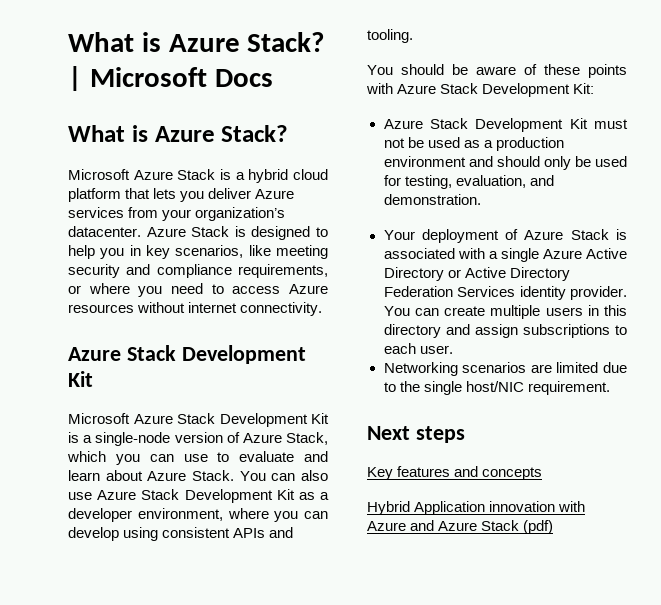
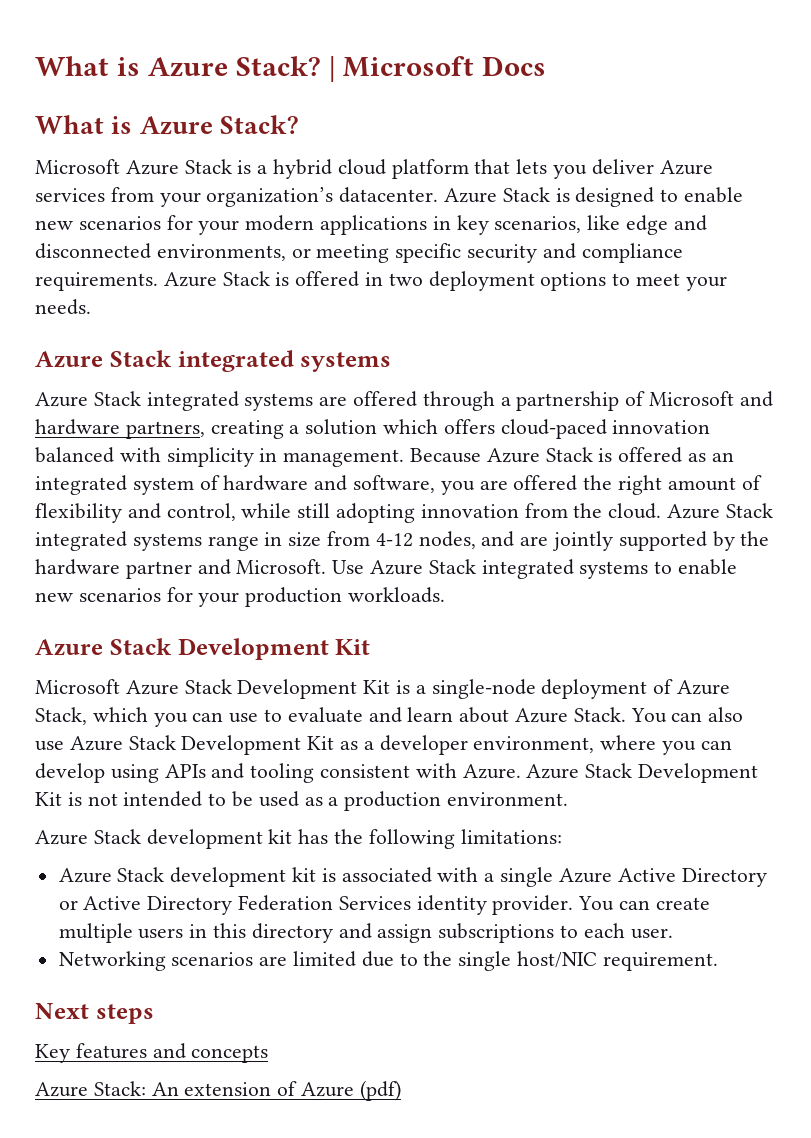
- Azure Stack is designed to help you in key scenarios, like meeting security and compliance requirements, or where you need to access Azure resources without internet connectivity.
+ Azure Stack is designed to enable new scenarios for your modern applications in key scenarios, like edge and disconnected environments, or meeting specific security and compliance requirements. Azure Stack is offered in two deployment options to meet your needs.
+ Azure Stack integrated systems
+ Azure Stack integrated systems are offered through a partnership of Microsoft and hardware partners, creating a solution which offers cloud-paced innovation balanced with simplicity in management. Because Azure Stack is offered as an integrated system of hardware and software, you are offered the right amount of flexibility and control, while still adopting innovation from the cloud. Azure Stack integrated systems range in size from 4-12 nodes, and are jointly supported by the hardware partner and Microsoft. Use Azure Stack integrated systems to enable new scenarios for your production workloads.
- Microsoft Azure Stack Development Kit is a single-node version of Azure Stack, which you can use to evaluate and learn about Azure Stack.
+ Microsoft Azure Stack Development Kit is a single-node deployment of Azure Stack, which you can use to evaluate and learn about Azure Stack.
- You can also use Azure Stack Development Kit as a developer environment, where you can develop using consistent APIs and tooling.
- You should be aware of these points with Azure Stack Development Kit:
- Azure Stack Development Kit must not be used as a production environment and should only be used for testing, evaluation, and demonstration.
- Your deployment of Azure Stack is associated with a single Azure Active Directory or Active Directory Federation Services identity provider.
+ You can also use Azure Stack Development Kit as a developer environment, where you can develop using APIs and tooling consistent with Azure. Azure Stack Development Kit is not intended to be used as a production environment.
+ Azure Stack development kit has the following limitations:
+ Azure Stack development kit is associated with a single Azure Active Directory or Active Directory Federation Services identity provider.
- Hybrid Application innovation with Azure and Azure Stack (pdf)
+ Azure Stack: An extension of Azure (pdf)

